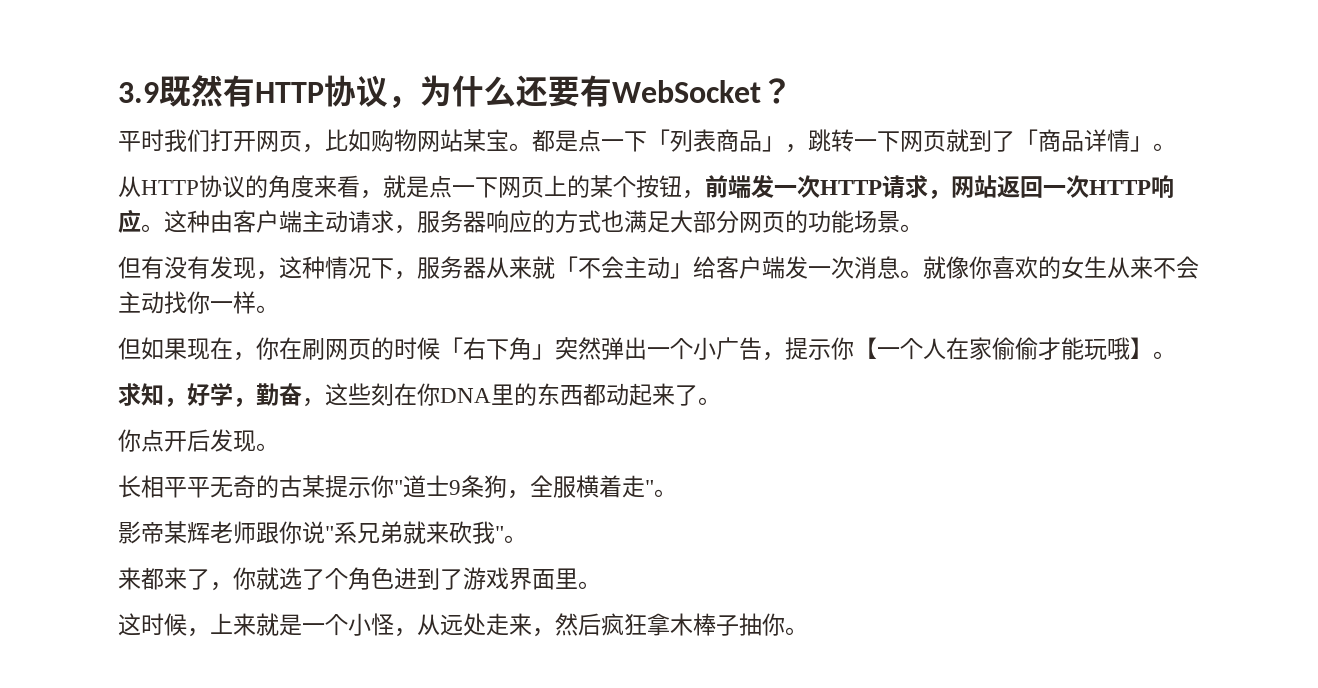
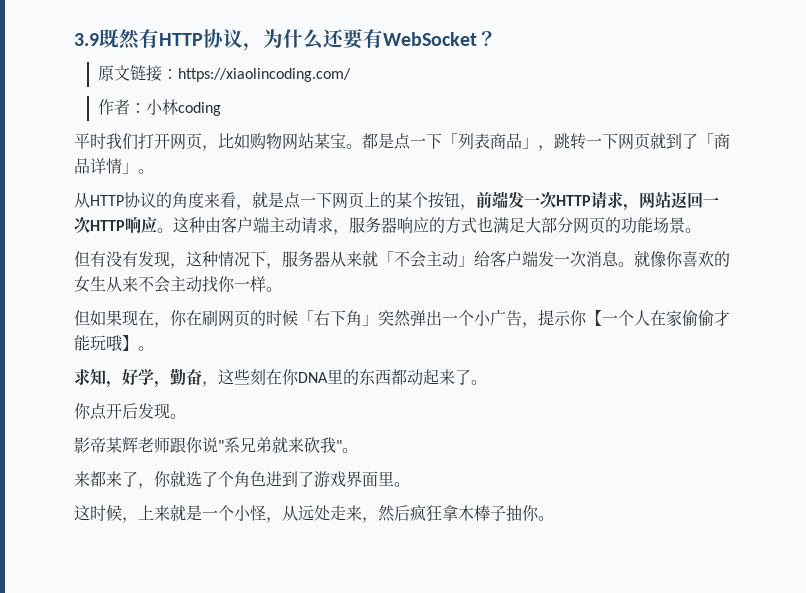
+ 原文链接：https://xiaolincoding.com/
+ 作者：小林coding
- 长相平平无奇的古某提示你"道士9条狗，全服横着走"。

